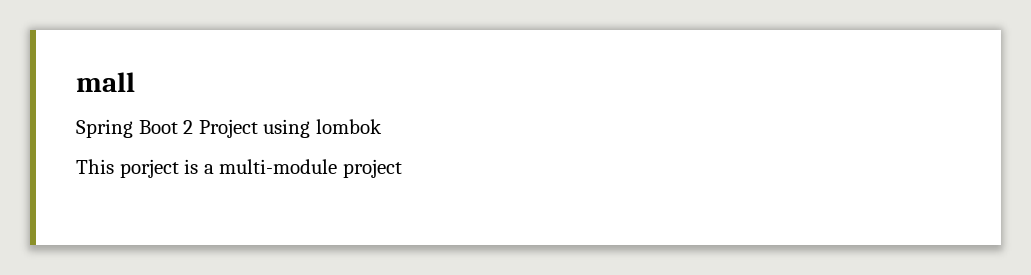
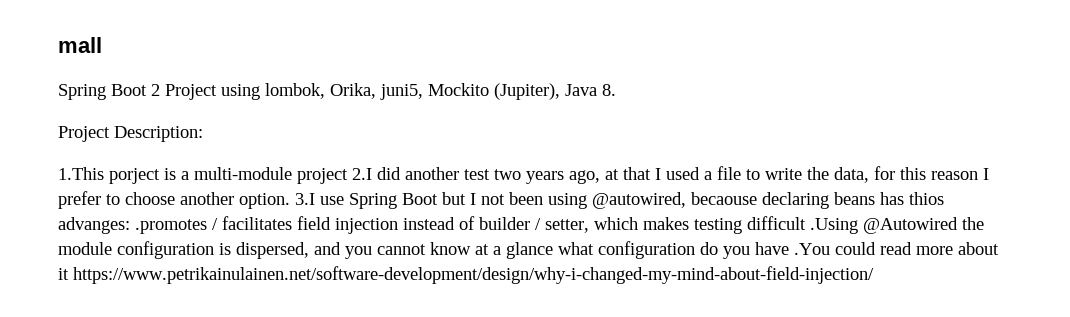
- Spring Boot 2 Project using lombok
- This porject is a multi-module project
+ Spring Boot 2 Project using lombok, Orika, juni5, Mockito (Jupiter), Java 8.
+ Project Description:
+ 1.This porject is a multi-module project 2.I did another test two years ago, at that I used a file to write the data, for this reason I prefer to choose another option. 3.I use Spring Boot but I not been using @autowired, becaouse declaring beans has thios advanges: .promotes / facilitates field injection instead of builder / setter, which makes testing difficult .Using @Autowired the module configuration is dispersed, and you cannot know at a glance what configuration do you have .You could read more about it https://www.petrikainulainen.net/software-development/design/why-i-changed-my-mind-about-field-injection/

